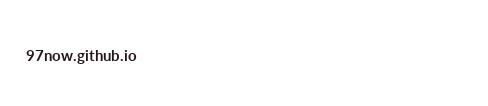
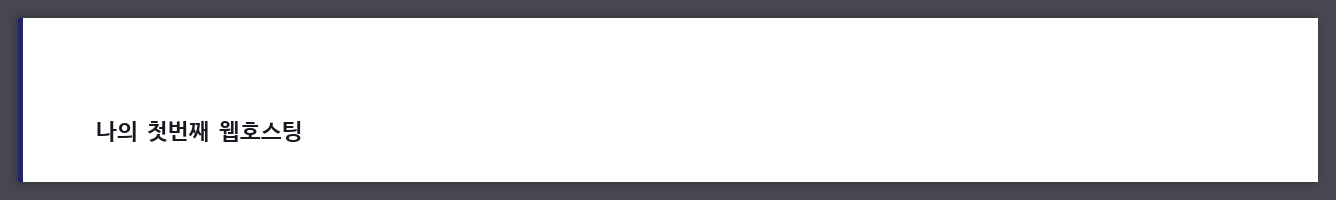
- 97now.github.io
+ 나의 첫번째 웹호스팅

